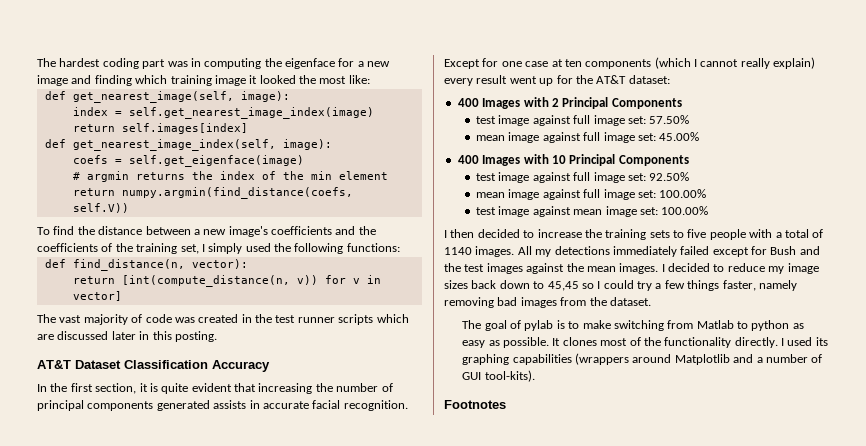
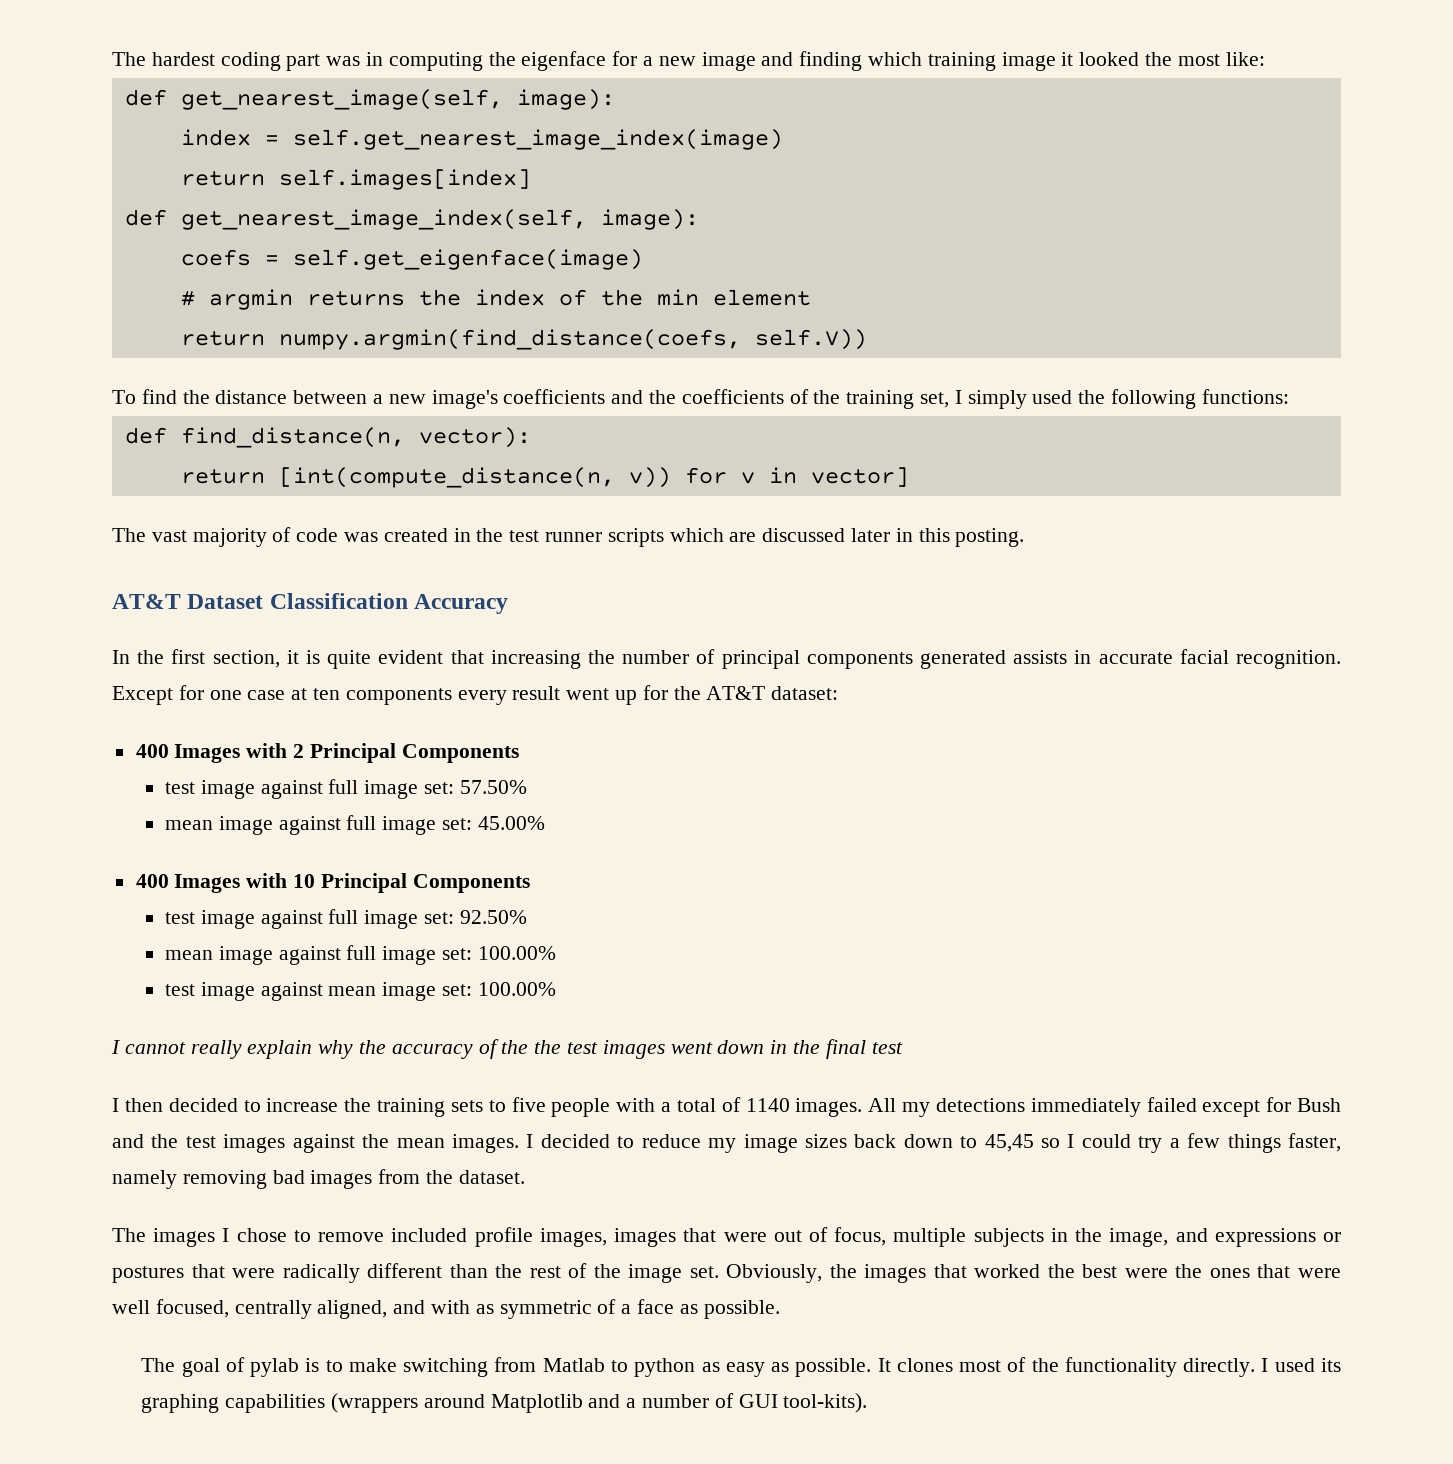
- Except for one case at ten components (which I cannot really explain) every result went up for the AT&T dataset:
+ Except for one case at ten components every result went up for the AT&T dataset:
+ I cannot really explain why the accuracy of the the test images went down in the final test
+ The images I chose to remove included profile images, images that were out of focus, multiple subjects in the image, and expressions or postures that were radically different than the rest of the image set. Obviously, the images that worked the best were the ones that were well focused, centrally aligned, and with as symmetric of a face as possible.
- Footnotes

